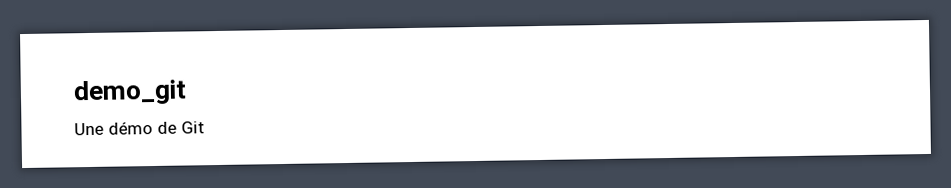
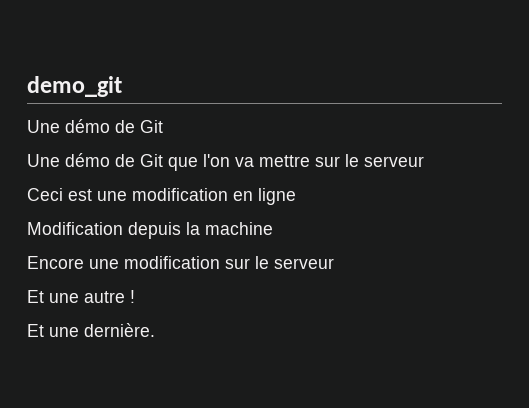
+ Une démo de Git que l'on va mettre sur le serveur
+ Ceci est une modification en ligne
+ Modification depuis la machine
+ Encore une modification sur le serveur
+ Et une autre !
+ Et une dernière.

